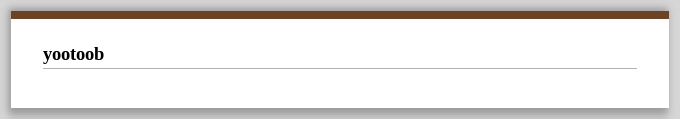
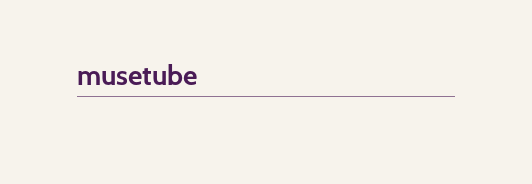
- yootoob
+ musetube

